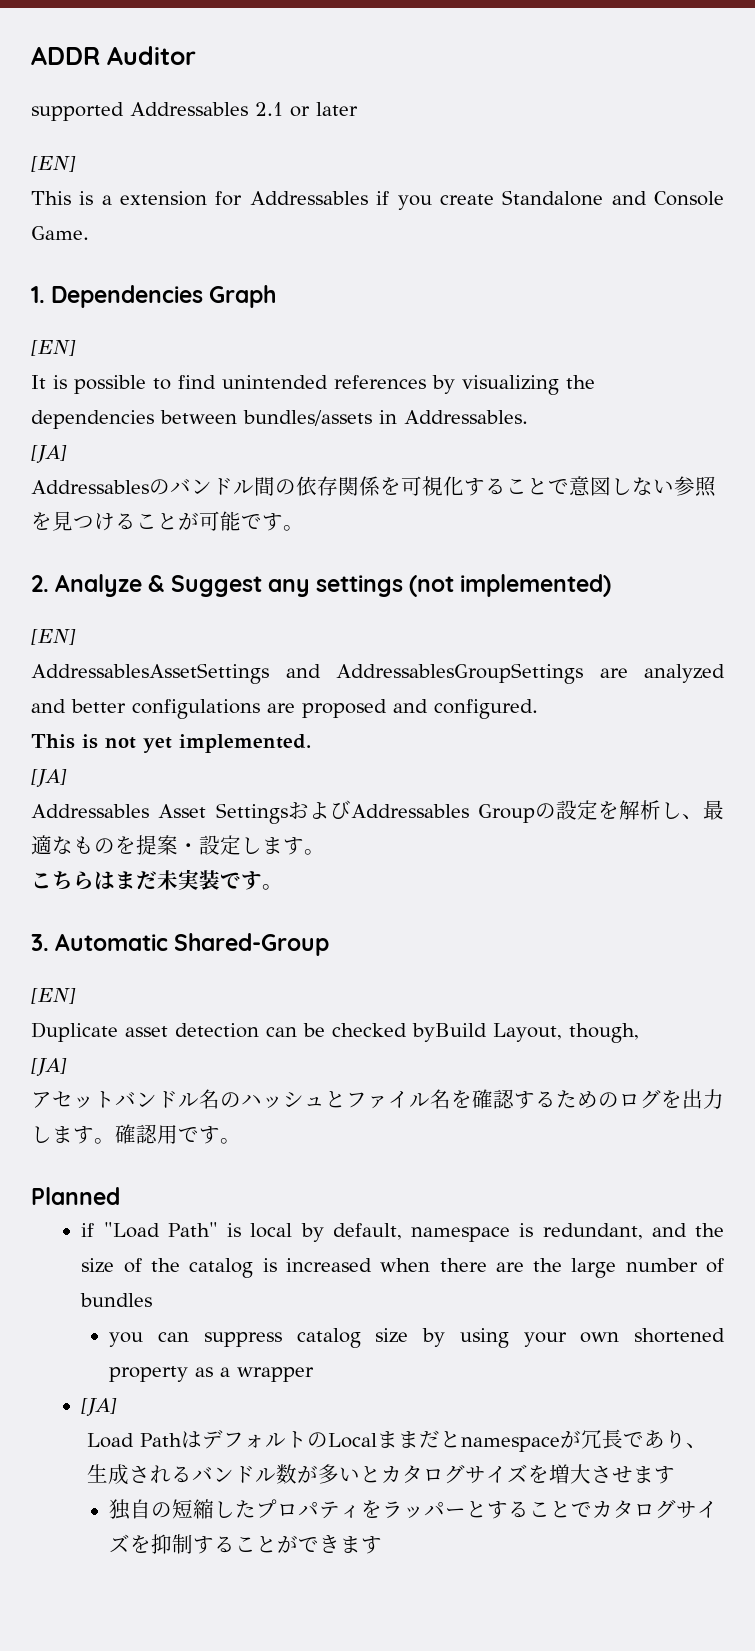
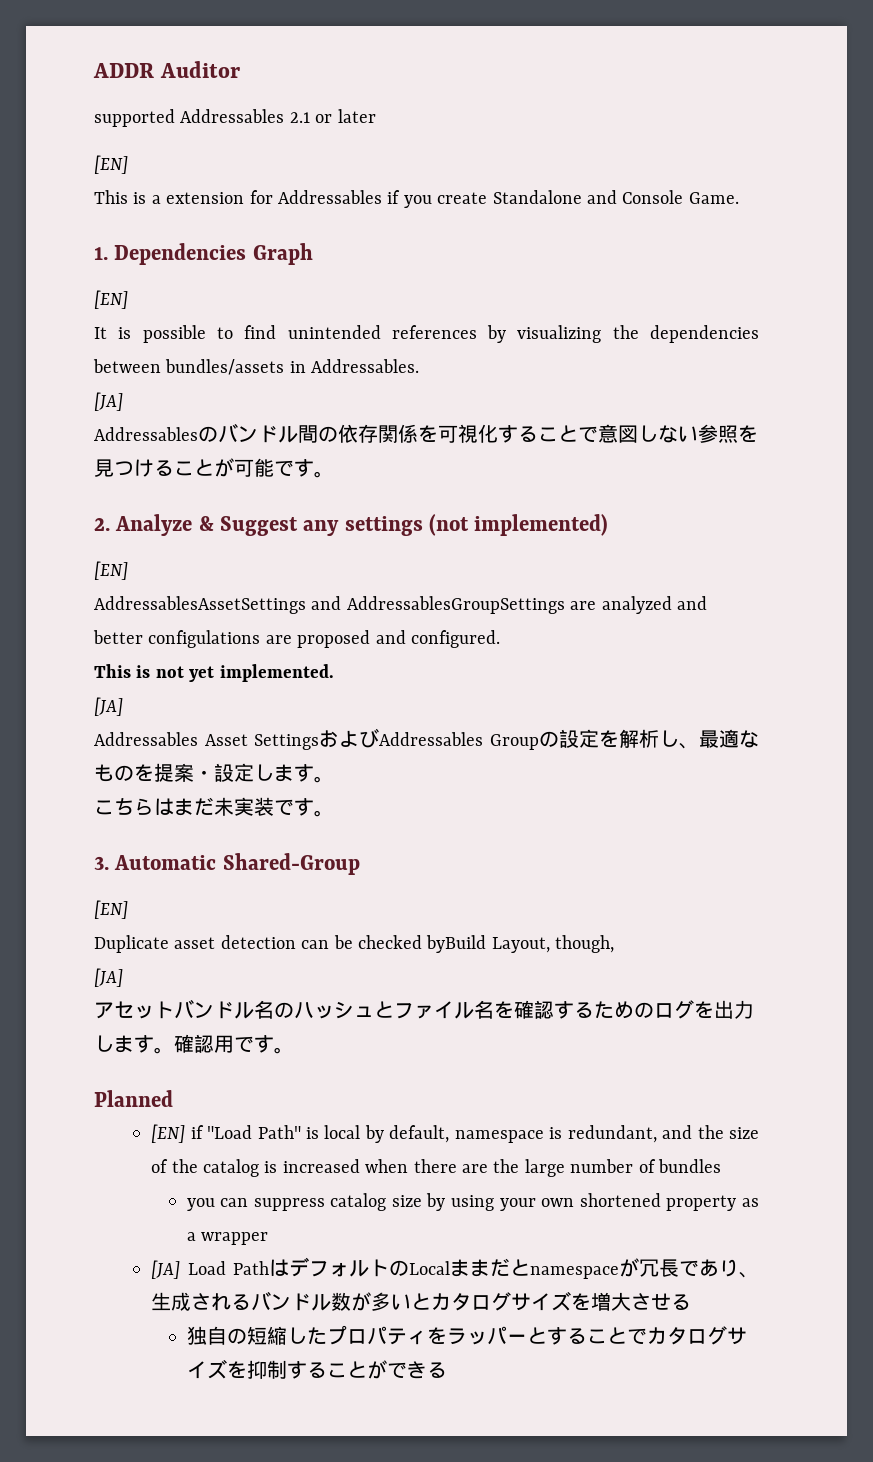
- if "Load Path" is local by default, namespace is redundant, and the size of the catalog is increased when there are the large number of bundles
+ [EN] if "Load Path" is local by default, namespace is redundant, and the size of the catalog is increased when there are the large number of bundles
  you can suppress catalog size by using your own shortened property as a wrapper
- [JA]
- Load PathはデフォルトのLocalままだとnamespaceが冗長であり、生成されるバンドル数が多いとカタログサイズを増大させます
+ [JA] Load PathはデフォルトのLocalままだとnamespaceが冗長であり、生成されるバンドル数が多いとカタログサイズを増大させる
- 独自の短縮したプロパティをラッパーとすることでカタログサイズを抑制することができます
+ 独自の短縮したプロパティをラッパーとすることでカタログサイズを抑制することができる

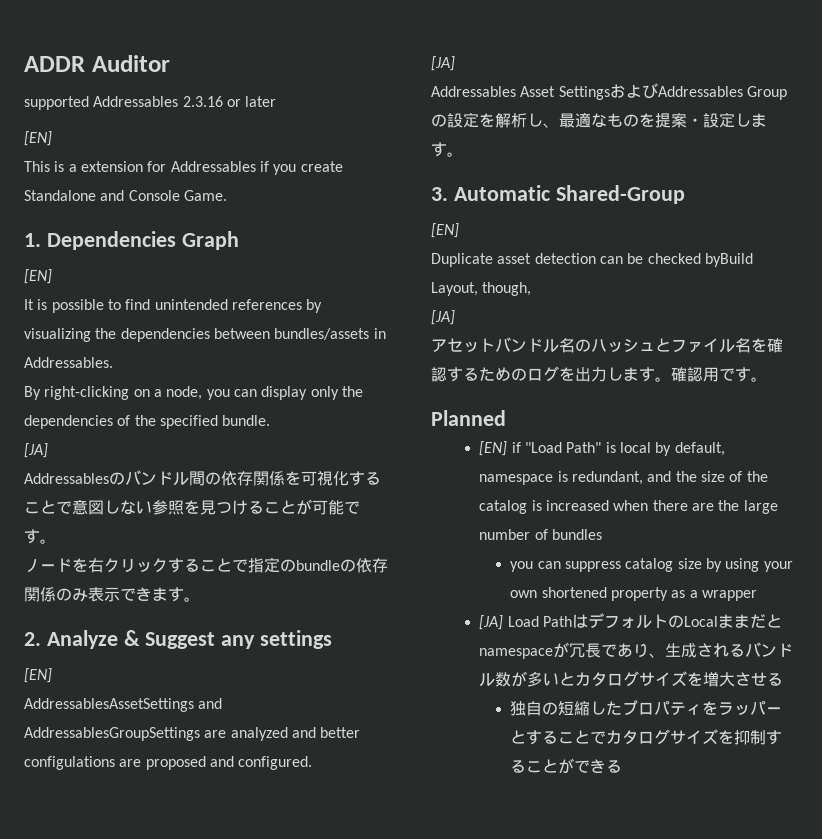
- supported Addressables 2.1 or later
+ supported Addressables 2.3.16 or later
+ By right-clicking on a node, you can display only the dependencies of the specified bundle.
+ ノードを右クリックすることで指定のbundleの依存関係のみ表示できます。
- 2. Analyze & Suggest any settings (not implemented)
+ 2. Analyze & Suggest any settings
- This is not yet implemented.
- こちらはまだ未実装です。

